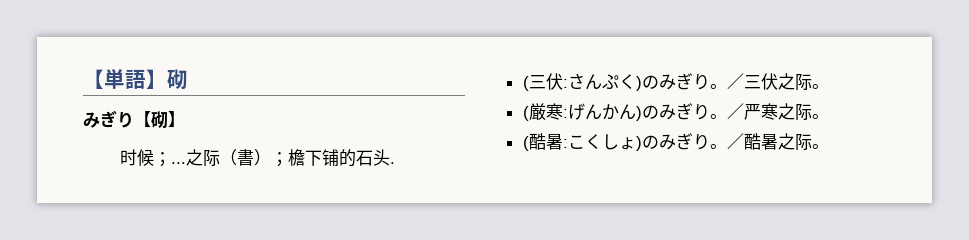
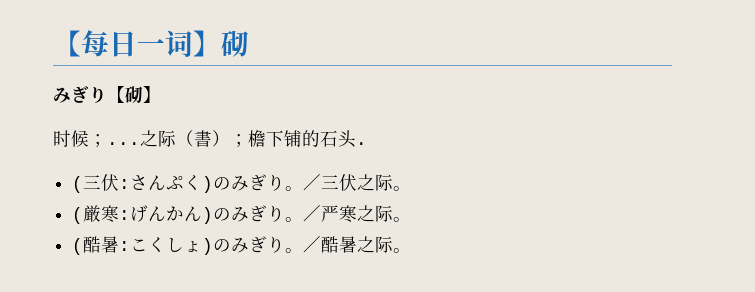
- 【単語】砌
+ 【每日一词】砌

